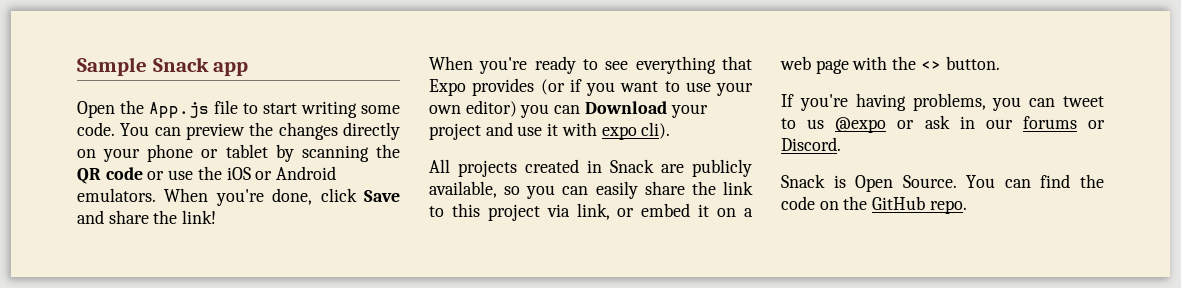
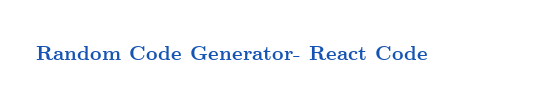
- Sample Snack app
- Open the App.js file to start writing some code. You can preview the changes directly on your phone or tablet by scanning the QR code or use the iOS or Android emulators. When you're done, click Save and share the link!
- When you're ready to see everything that Expo provides (or if you want to use your own editor) you can Download your project and use it with expo cli).
- All projects created in Snack are publicly available, so you can easily share the link to this project via link, or embed it on a web page with the <> button.
- If you're having problems, you can tweet to us @expo or ask in our forums or Discord.
- Snack is Open Source. You can find the code on the GitHub repo.
+ Random Code Generator- React Code

